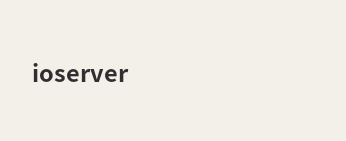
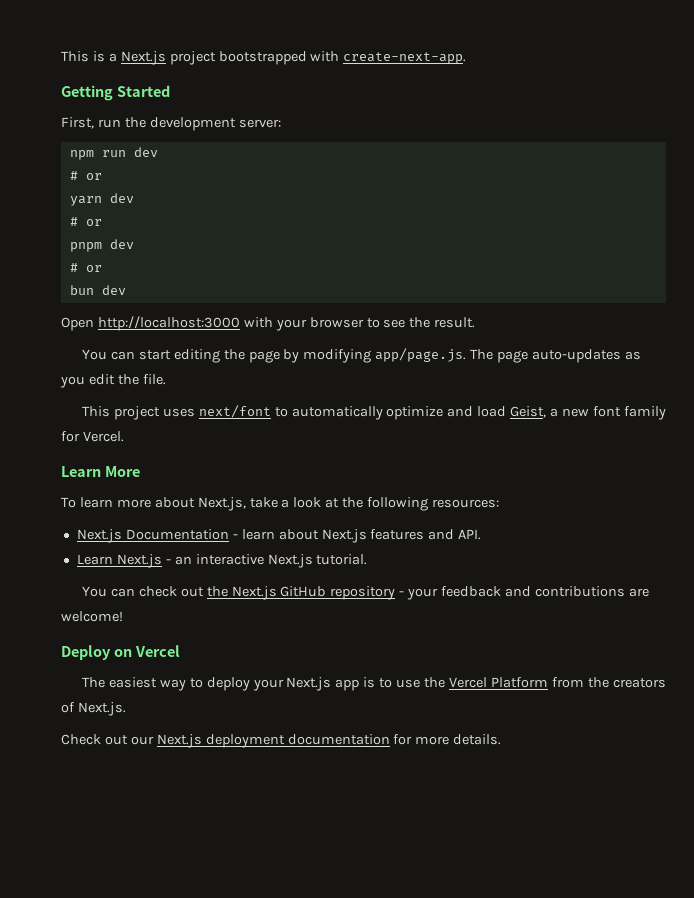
- ioserver
+ This is a Next.js project bootstrapped with create-next-app.
+ Getting Started
+ First, run the development server:
+ npm run dev
+ # or
+ yarn dev
+ # or
+ pnpm dev
+ # or
+ bun dev
+ Open http://localhost:3000 with your browser to see the result.
+ You can start editing the page by modifying app/page.js. The page auto-updates as you edit the file.
+ This project uses next/font to automatically optimize and load Geist, a new font family for Vercel.
+ Learn More
+ To learn more about Next.js, take a look at the following resources:
+ Next.js Documentation - learn about Next.js features and API.
+ Learn Next.js - an interactive Next.js tutorial.
+ You can check out the Next.js GitHub repository - your feedback and contributions are welcome!
+ Deploy on Vercel
+ The easiest way to deploy your Next.js app is to use the Vercel Platform from the creators of Next.js.
+ Check out our Next.js deployment documentation for more details.

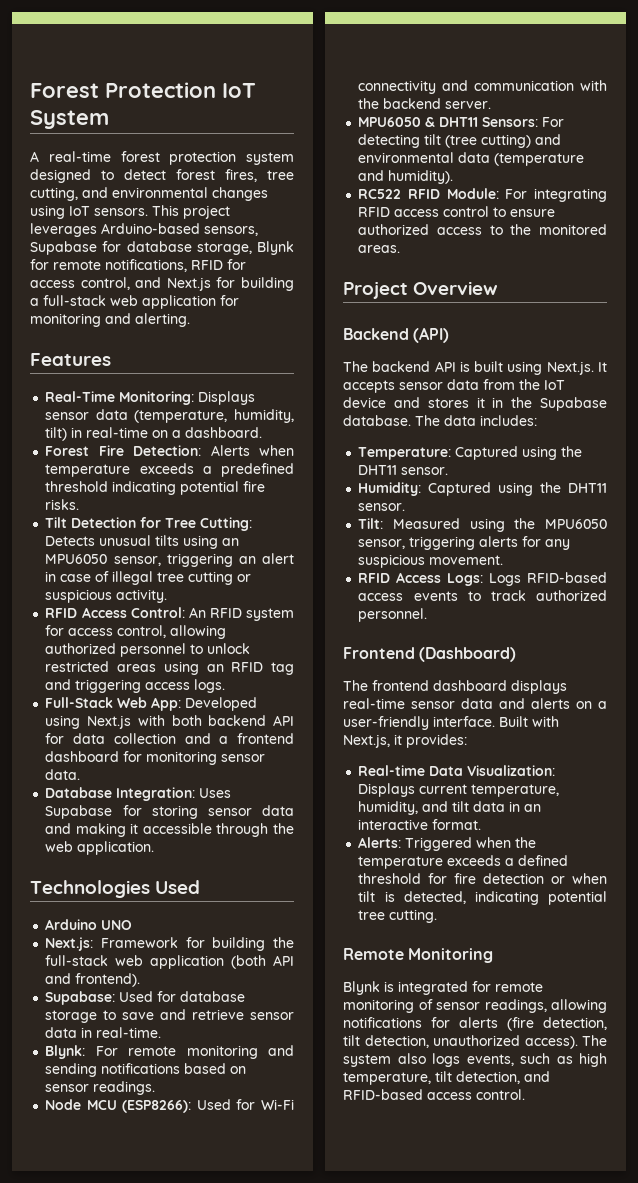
- This is a Next.js project bootstrapped with create-next-app.
- Getting Started
- First, run the development server:
- npm run dev
- # or
- yarn dev
- # or
- pnpm dev
- # or
- bun dev
- Open http://localhost:3000 with your browser to see the result.
- You can start editing the page by modifying app/page.js. The page auto-updates as you edit the file.
- This project uses next/font to automatically optimize and load Geist, a new font family for Vercel.
- Learn More
- To learn more about Next.js, take a look at the following resources:
- Next.js Documentation - learn about Next.js features and API.
- Learn Next.js - an interactive Next.js tutorial.
- You can check out the Next.js GitHub repository - your feedback and contributions are welcome!
- Deploy on Vercel
- The easiest way to deploy your Next.js app is to use the Vercel Platform from the creators of Next.js.
- Check out our Next.js deployment documentation for more details.
+ Forest Protection IoT System
+ A real-time forest protection system designed to detect forest fires, tree cutting, and environmental changes using IoT sensors. This project leverages Arduino-based sensors, Supabase for database storage, Blynk for remote notifications, RFID for access control, and Next.js for building a full-stack web application for monitoring and alerting.
+ Features
+ Real-Time Monitoring: Displays sensor data (temperature, humidity, tilt) in real-time on a dashboard.
+ Forest Fire Detection: Alerts when temperature exceeds a predefined threshold indicating potential fire risks.
+ Tilt Detection for Tree Cutting: Detects unusual tilts using an MPU6050 sensor, triggering an alert in case of illegal tree cutting or suspicious activity.
+ RFID Access Control: An RFID system for access control, allowing authorized personnel to unlock restricted areas using an RFID tag and triggering access logs.
+ Full-Stack Web App: Developed using Next.js with both backend API for data collection and a frontend dashboard for monitoring sensor data.
+ Database Integration: Uses Supabase for storing sensor data and making it accessible through the web application.
+ Technologies Used
+ Arduino UNO
+ Next.js: Framework for building the full-stack web application (both API and frontend).
+ Supabase: Used for database storage to save and retrieve sensor data in real-time.
+ Blynk: For remote monitoring and sending notifications based on sensor readings.
+ Node MCU (ESP8266): Used for Wi-Fi connectivity and communication with the backend server.
+ MPU6050 & DHT11 Sensors: For detecting tilt (tree cutting) and environmental data (temperature and humidity).
+ RC522 RFID Module: For integrating RFID access control to ensure authorized access to the monitored areas.
+ Project Overview
+ Backend (API)
+ The backend API is built using Next.js. It accepts sensor data from the IoT device and stores it in the Supabase database. The data includes:
+ Temperature: Captured using the DHT11 sensor.
+ Humidity: Captured using the DHT11 sensor.
+ Tilt: Measured using the MPU6050 sensor, triggering alerts for any suspicious movement.
+ RFID Access Logs: Logs RFID-based access events to track authorized personnel.
+ Frontend (Dashboard)
+ The frontend dashboard displays real-time sensor data and alerts on a user-friendly interface. Built with Next.js, it provides:
+ Real-time Data Visualization: Displays current temperature, humidity, and tilt data in an interactive format.
+ Alerts: Triggered when the temperature exceeds a defined threshold for fire detection or when tilt is detected, indicating potential tree cutting.
+ Remote Monitoring
+ Blynk is integrated for remote monitoring of sensor readings, allowing notifications for alerts (fire detection, tilt detection, unauthorized access). The system also logs events, such as high temperature, tilt detection, and RFID-based access control.

